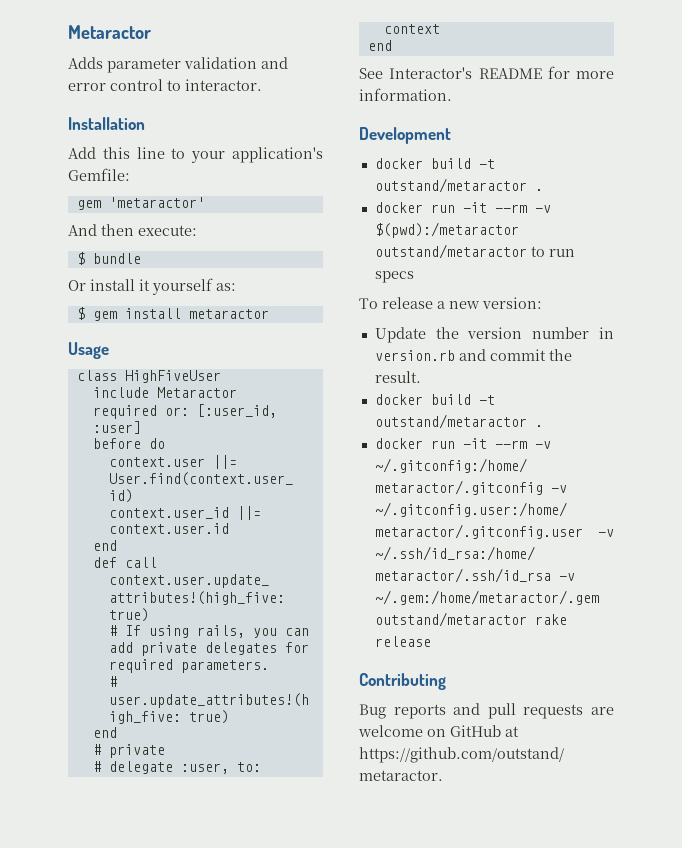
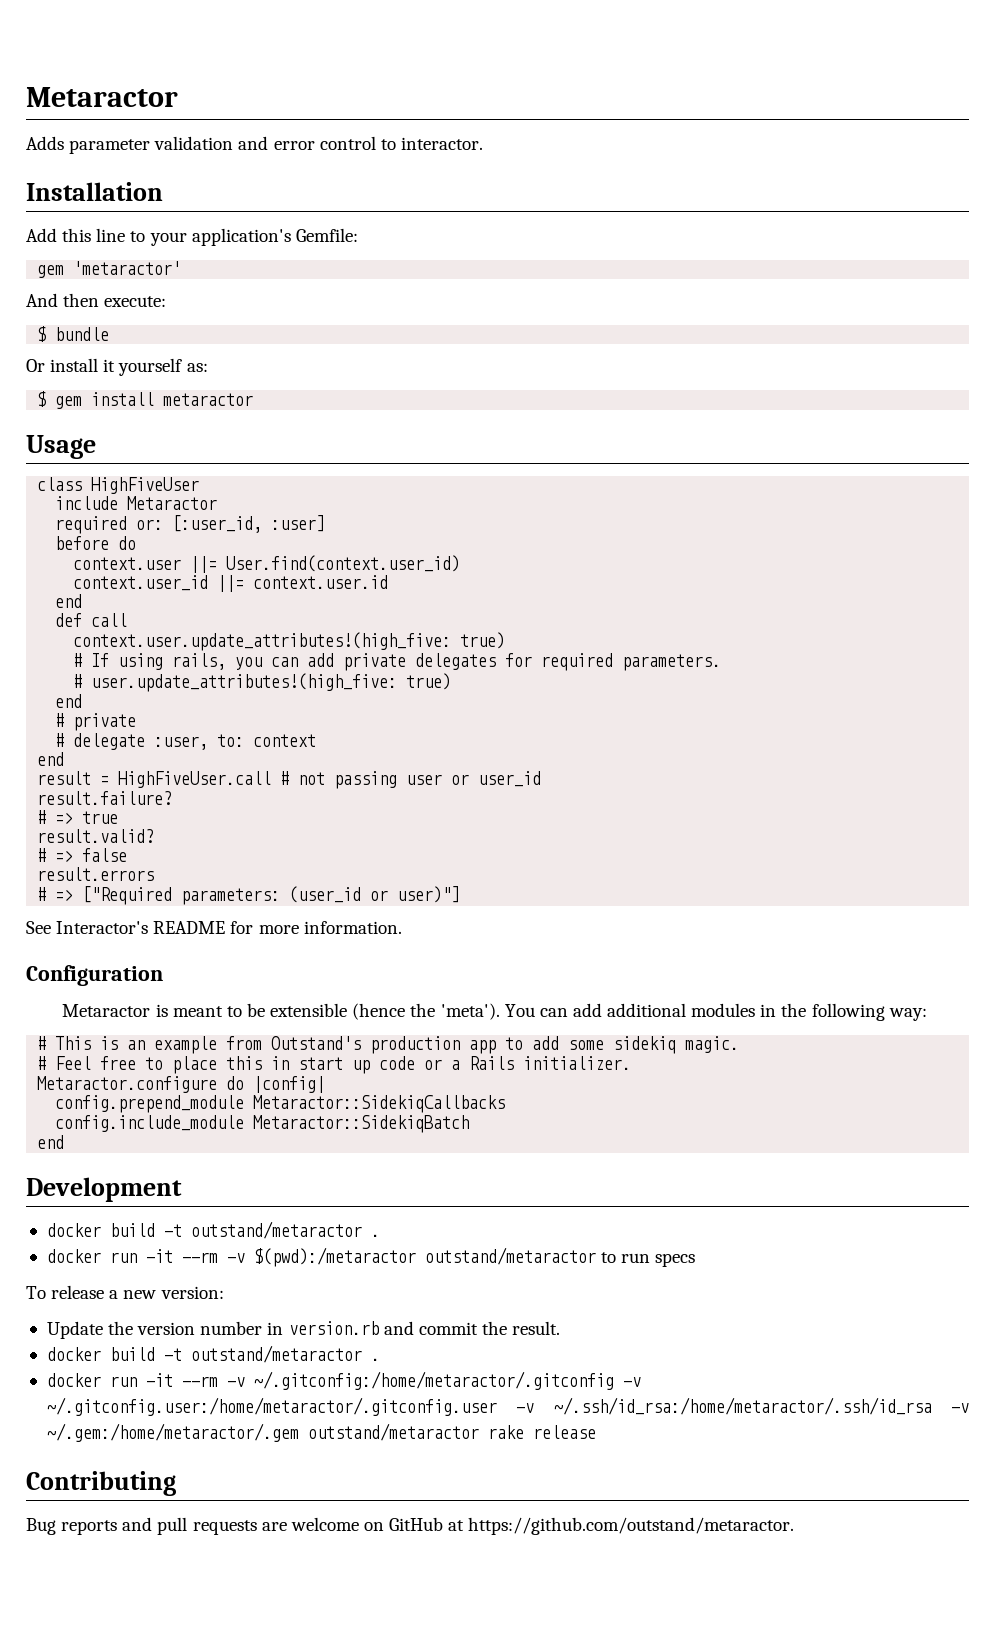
+ result = HighFiveUser.call # not passing user or user_id
+ result.failure?
+ # => true
+ result.valid?
+ # => false
+ result.errors
+ # => ["Required parameters: (user_id or user)"]
+ Configuration
+ Metaractor is meant to be extensible (hence the 'meta'). You can add additional modules in the following way:
+ # This is an example from Outstand's production app to add some sidekiq magic.
+ # Feel free to place this in start up code or a Rails initializer.
+ Metaractor.configure do |config|
+ config.prepend_module Metaractor::SidekiqCallbacks
+ config.include_module Metaractor::SidekiqBatch
+ end

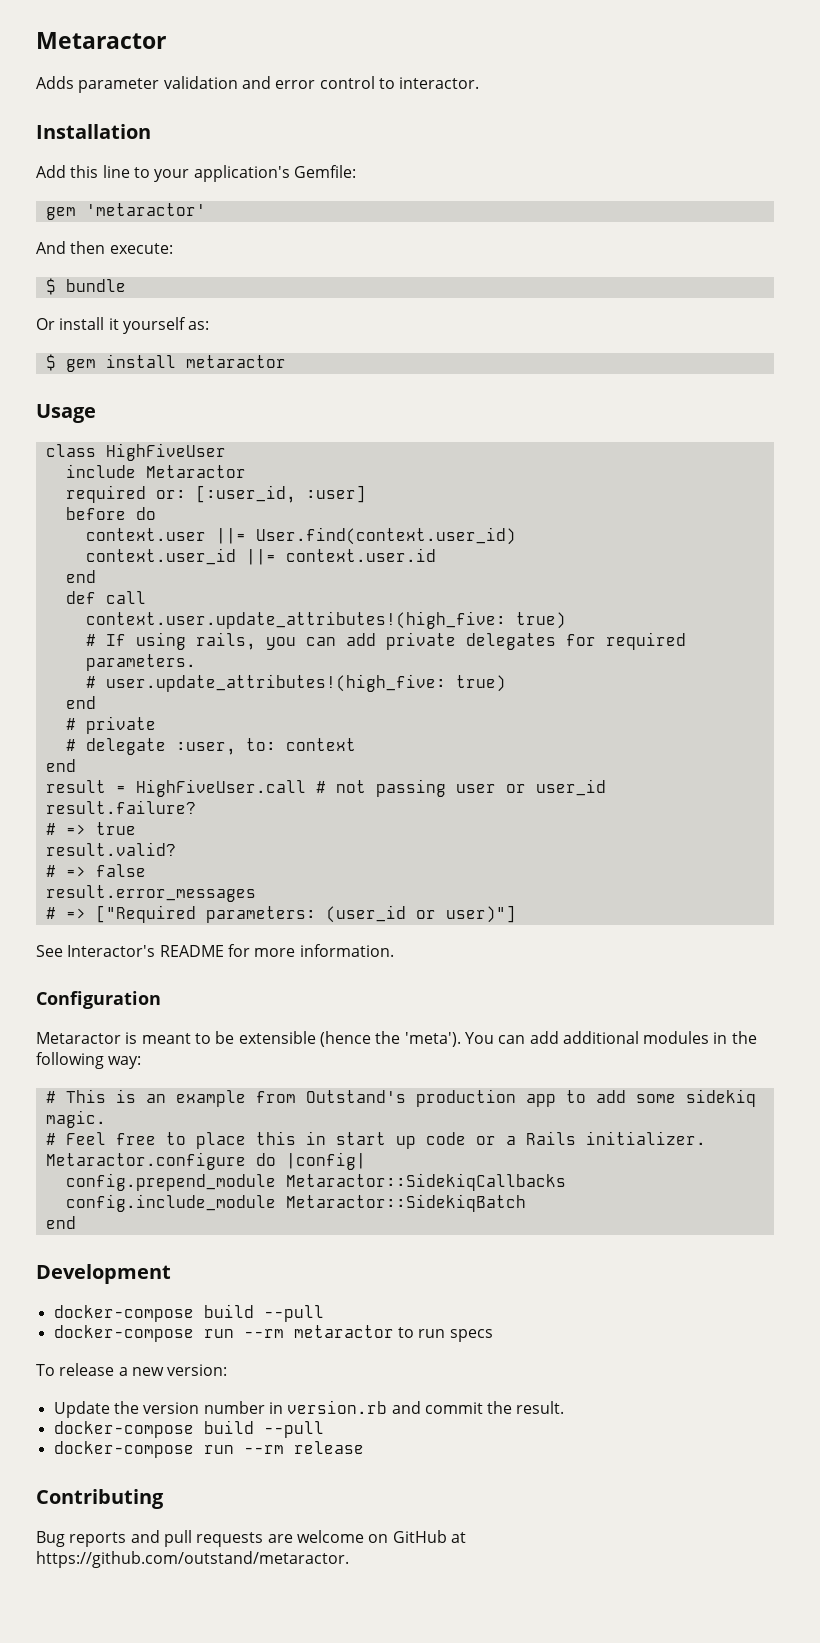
- result.errors
+ result.error_messages
  Development
- docker build -t outstand/metaractor .
- docker run -it --rm -v $(pwd):/metaractor outstand/metaractor to run specs
+ docker-compose build --pull
+ docker-compose run --rm metaractor to run specs
  Update the version number in version.rb and commit the result.
- docker build -t outstand/metaractor .
- docker run -it --rm -v ~/.gitconfig:/home/metaractor/.gitconfig -v ~/.gitconfig.user:/home/metaractor/.gitconfig.user -v ~/.ssh/id_rsa:/home/metaractor/.ssh/id_rsa -v ~/.gem:/home/metaractor/.gem outstand/metaractor rake release
+ docker-compose build --pull
+ docker-compose run --rm release

